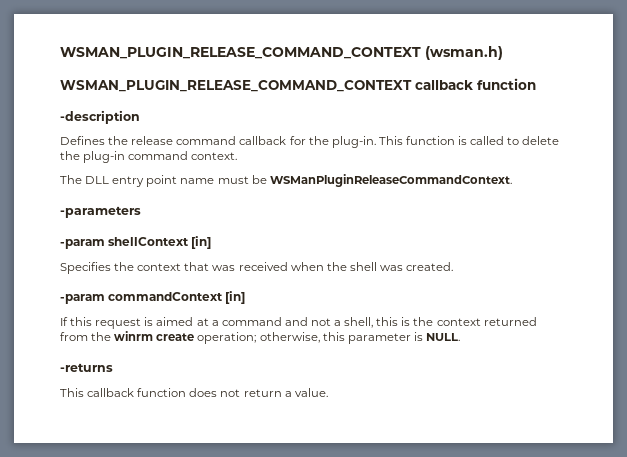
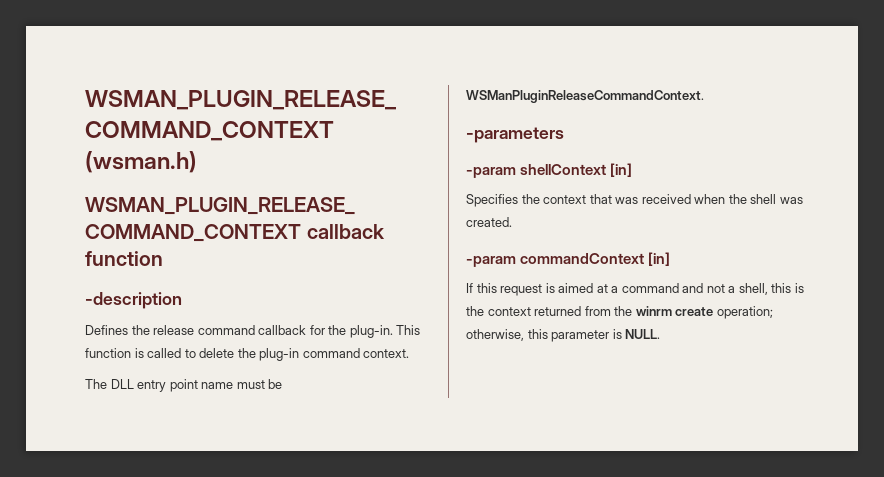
- -returns
- This callback function does not return a value.

